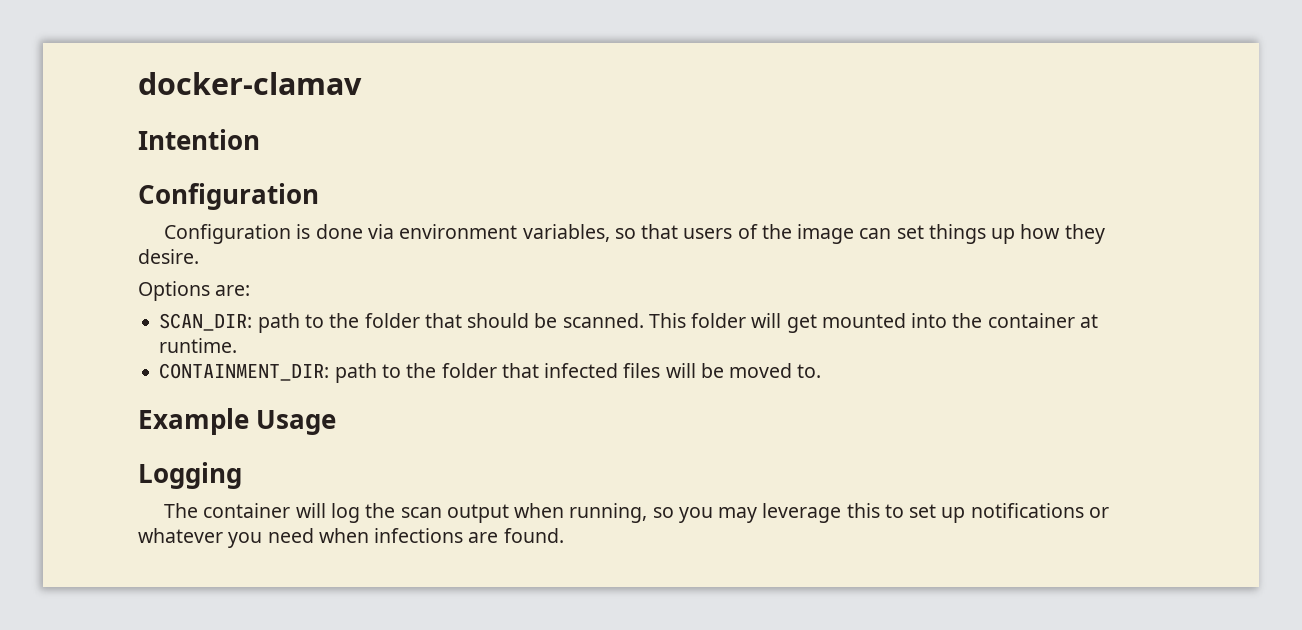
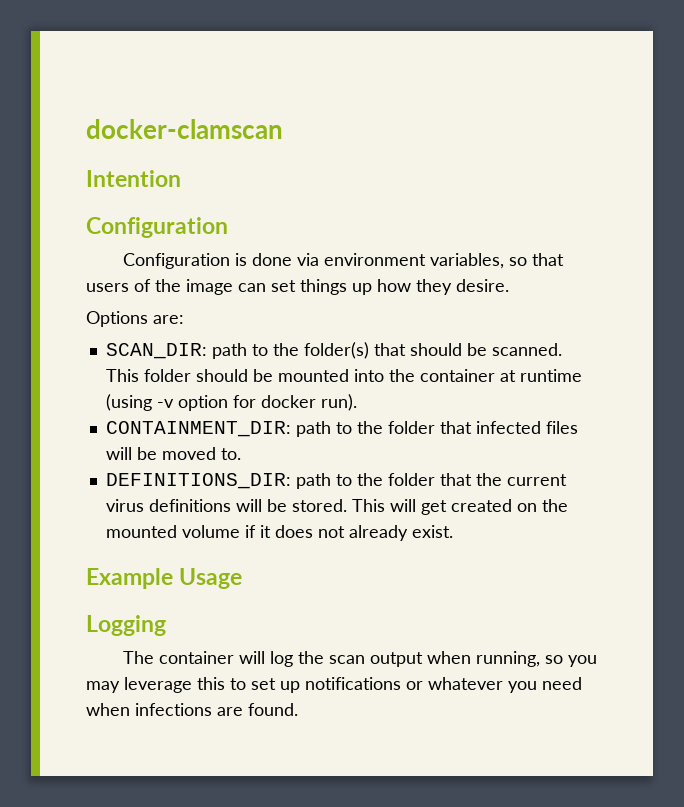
- docker-clamav
+ docker-clamscan
- SCAN_DIR: path to the folder that should be scanned.
+ SCAN_DIR: path to the folder(s) that should be scanned.
- This folder will get mounted into the container at runtime.
+ This folder should be mounted into the container at runtime (using -v option for docker run).
+ DEFINITIONS_DIR: path to the folder that the current virus definitions will be stored. This will get created on the mounted volume if it does not already exist.

